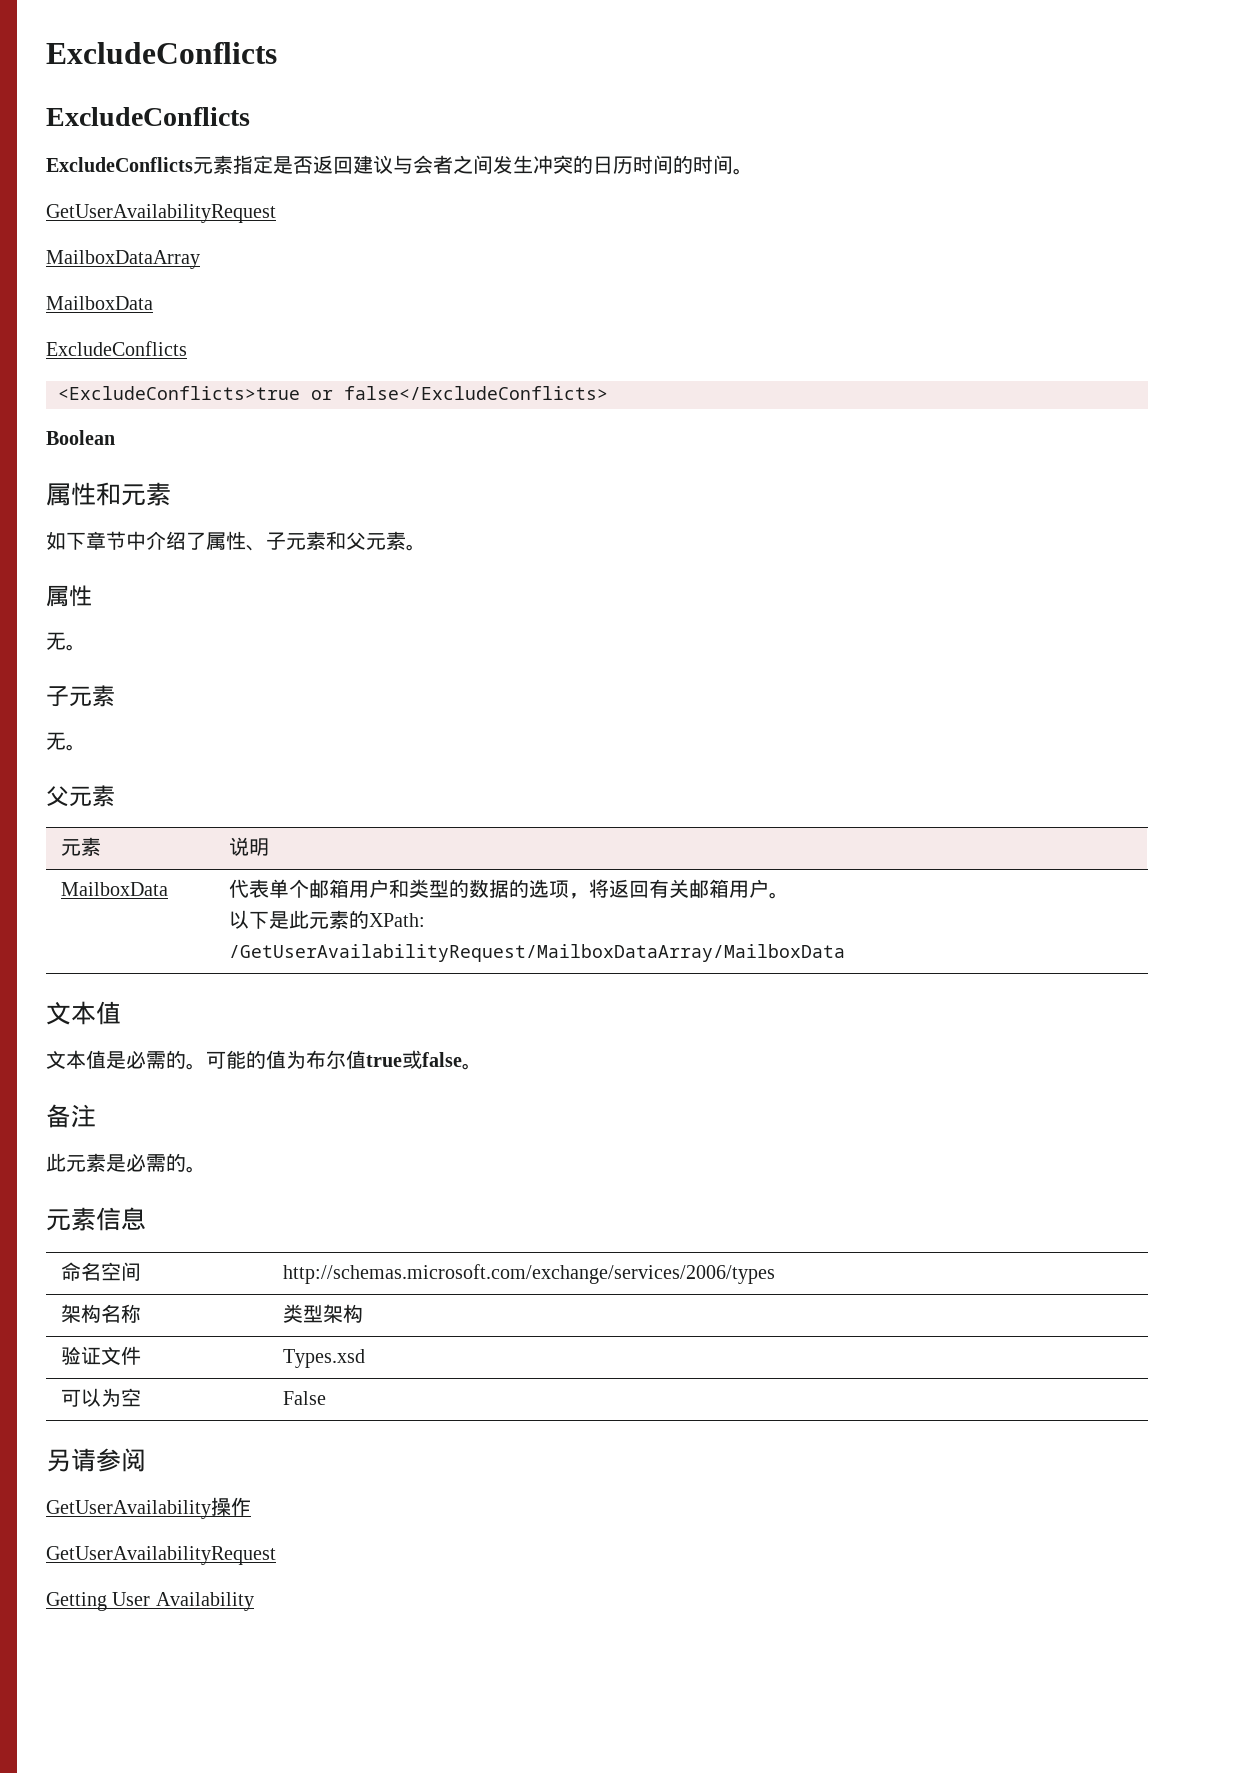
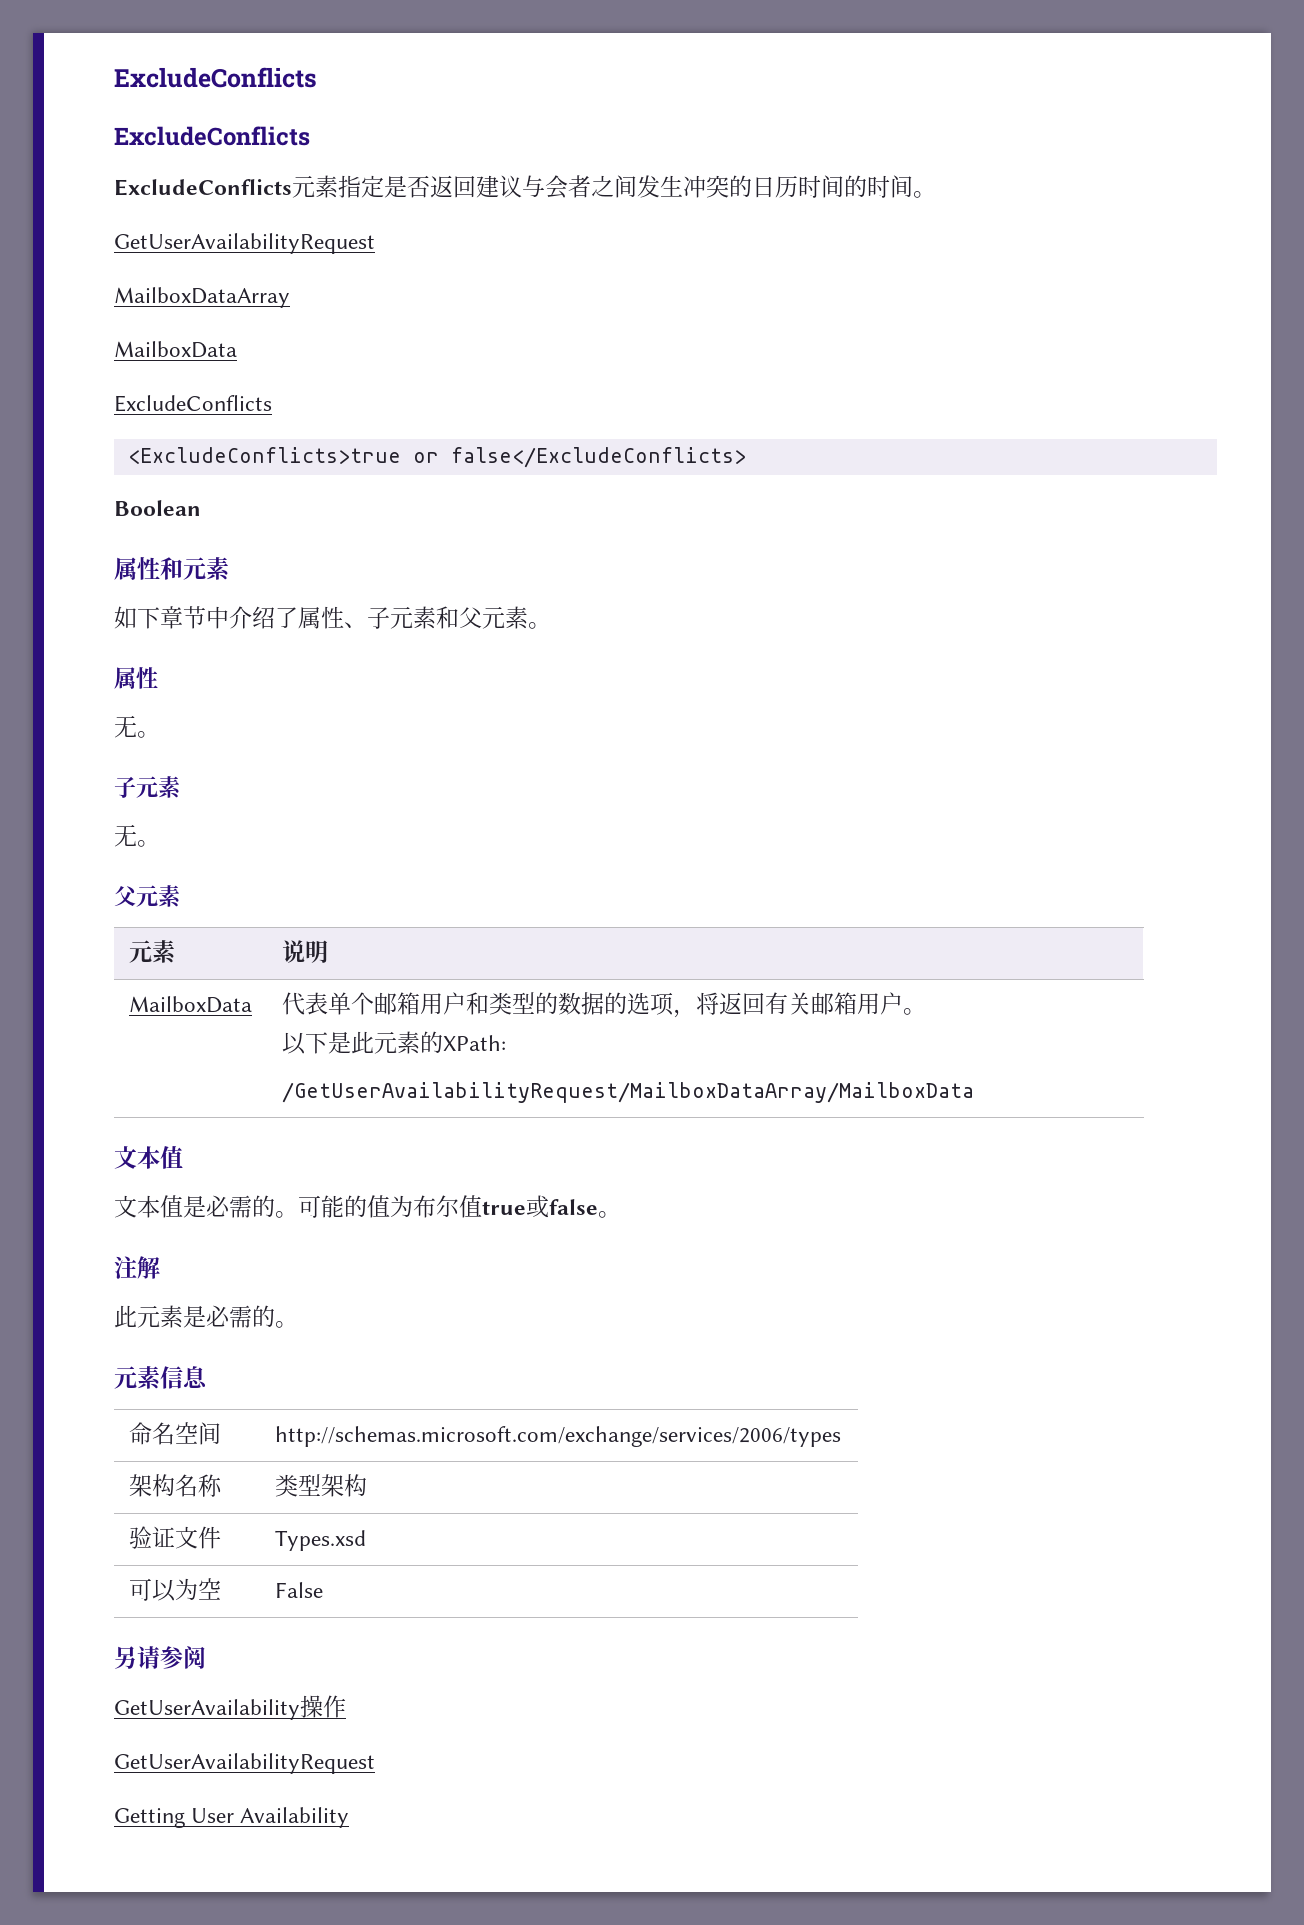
- 备注
+ 注解

